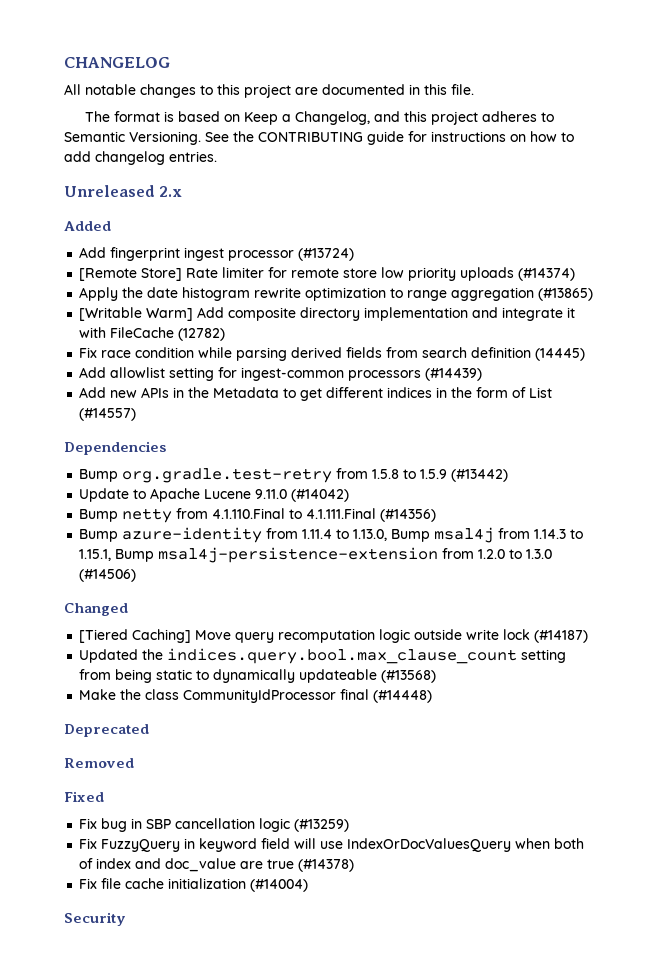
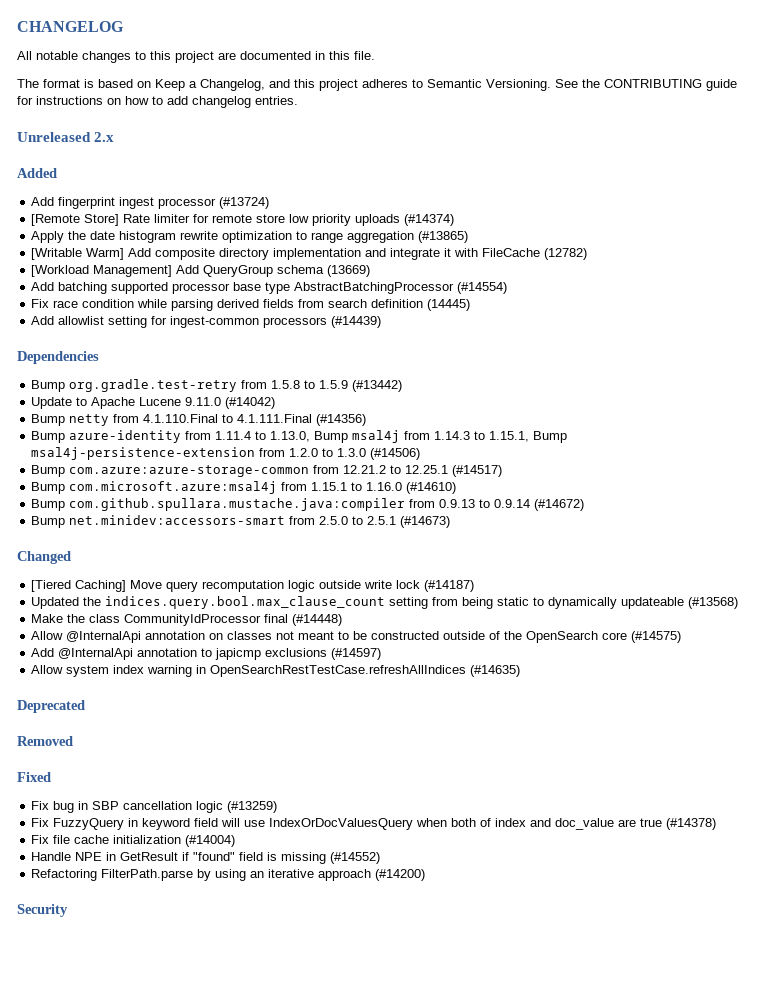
+ [Workload Management] Add QueryGroup schema (13669)
+ Add batching supported processor base type AbstractBatchingProcessor (#14554)
- Add new APIs in the Metadata to get different indices in the form of List (#14557)
+ Bump com.azure:azure-storage-common from 12.21.2 to 12.25.1 (#14517)
+ Bump com.microsoft.azure:msal4j from 1.15.1 to 1.16.0 (#14610)
+ Bump com.github.spullara.mustache.java:compiler from 0.9.13 to 0.9.14 (#14672)
+ Bump net.minidev:accessors-smart from 2.5.0 to 2.5.1 (#14673)
+ Allow @InternalApi annotation on classes not meant to be constructed outside of the OpenSearch core (#14575)
+ Add @InternalApi annotation to japicmp exclusions (#14597)
+ Allow system index warning in OpenSearchRestTestCase.refreshAllIndices (#14635)
+ Handle NPE in GetResult if "found" field is missing (#14552)
+ Refactoring FilterPath.parse by using an iterative approach (#14200)

